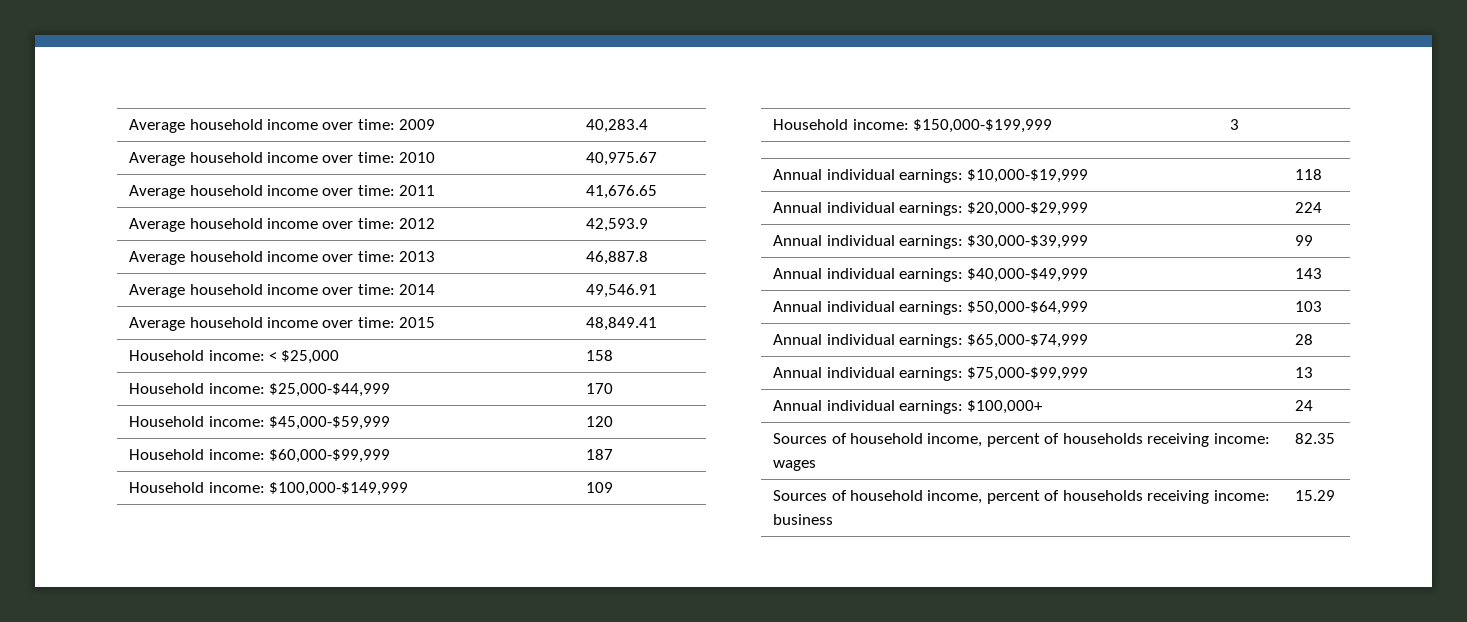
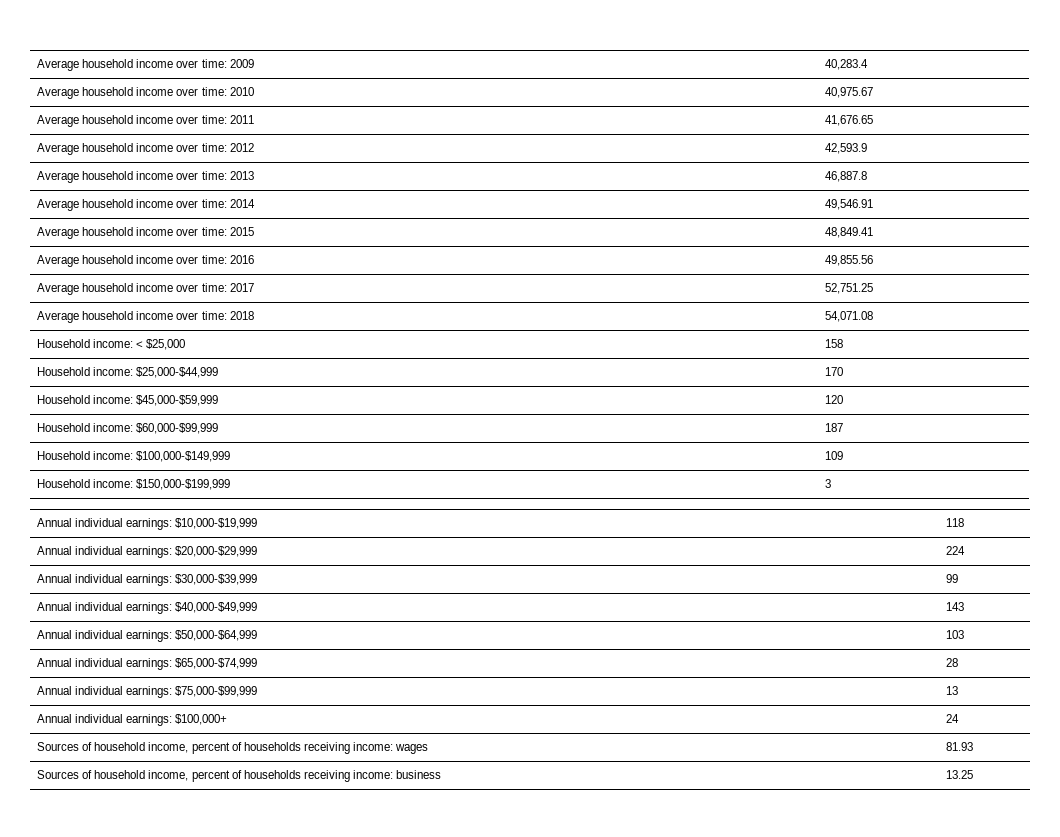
+ Average household income over time: 2016 | 49,855.56
+ Average household income over time: 2017 | 52,751.25
+ Average household income over time: 2018 | 54,071.08
- Sources of household income, percent of households receiving income: wages | 82.35
+ Sources of household income, percent of households receiving income: wages | 81.93
- Sources of household income, percent of households receiving income: business | 15.29
+ Sources of household income, percent of households receiving income: business | 13.25

